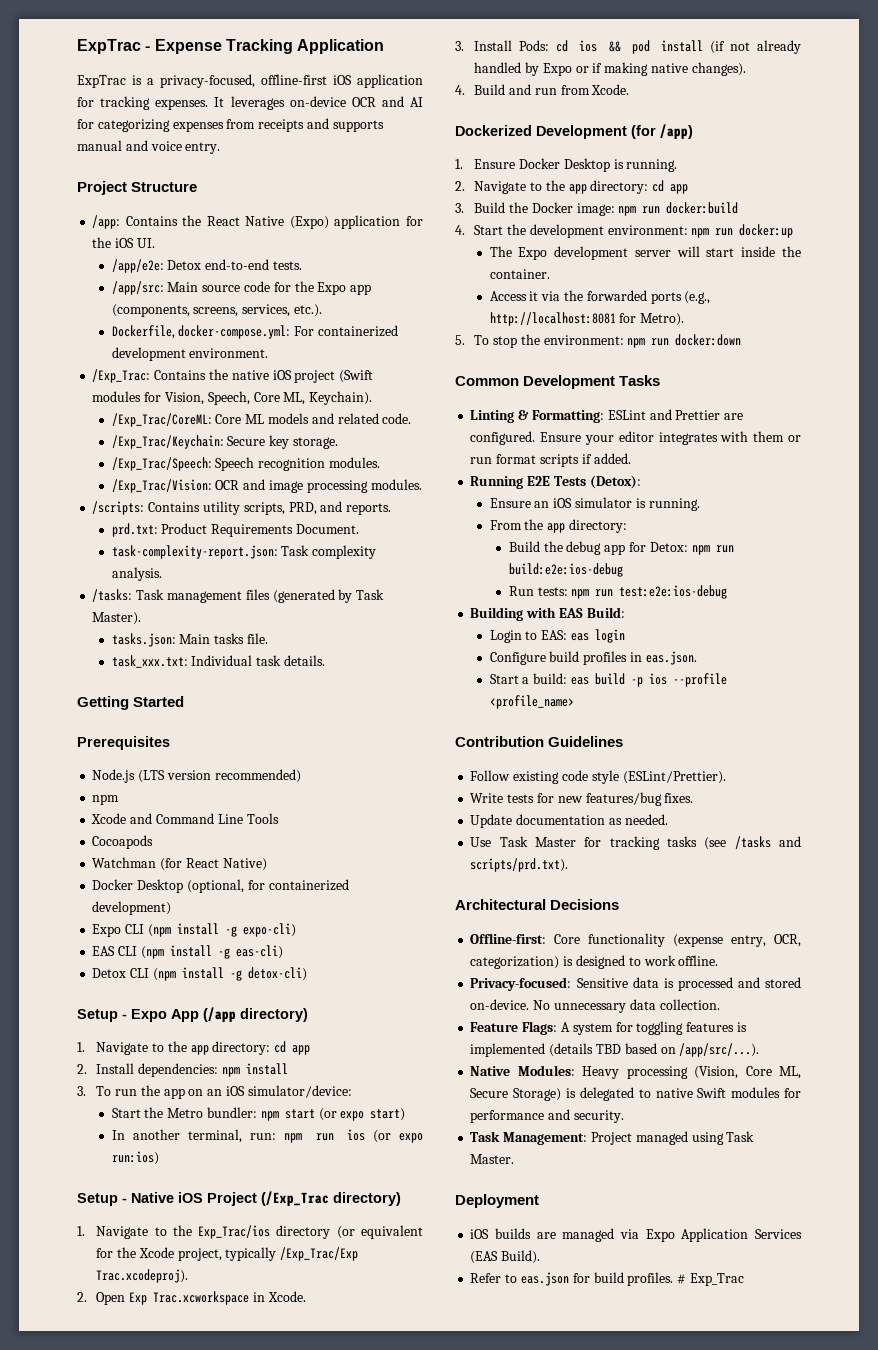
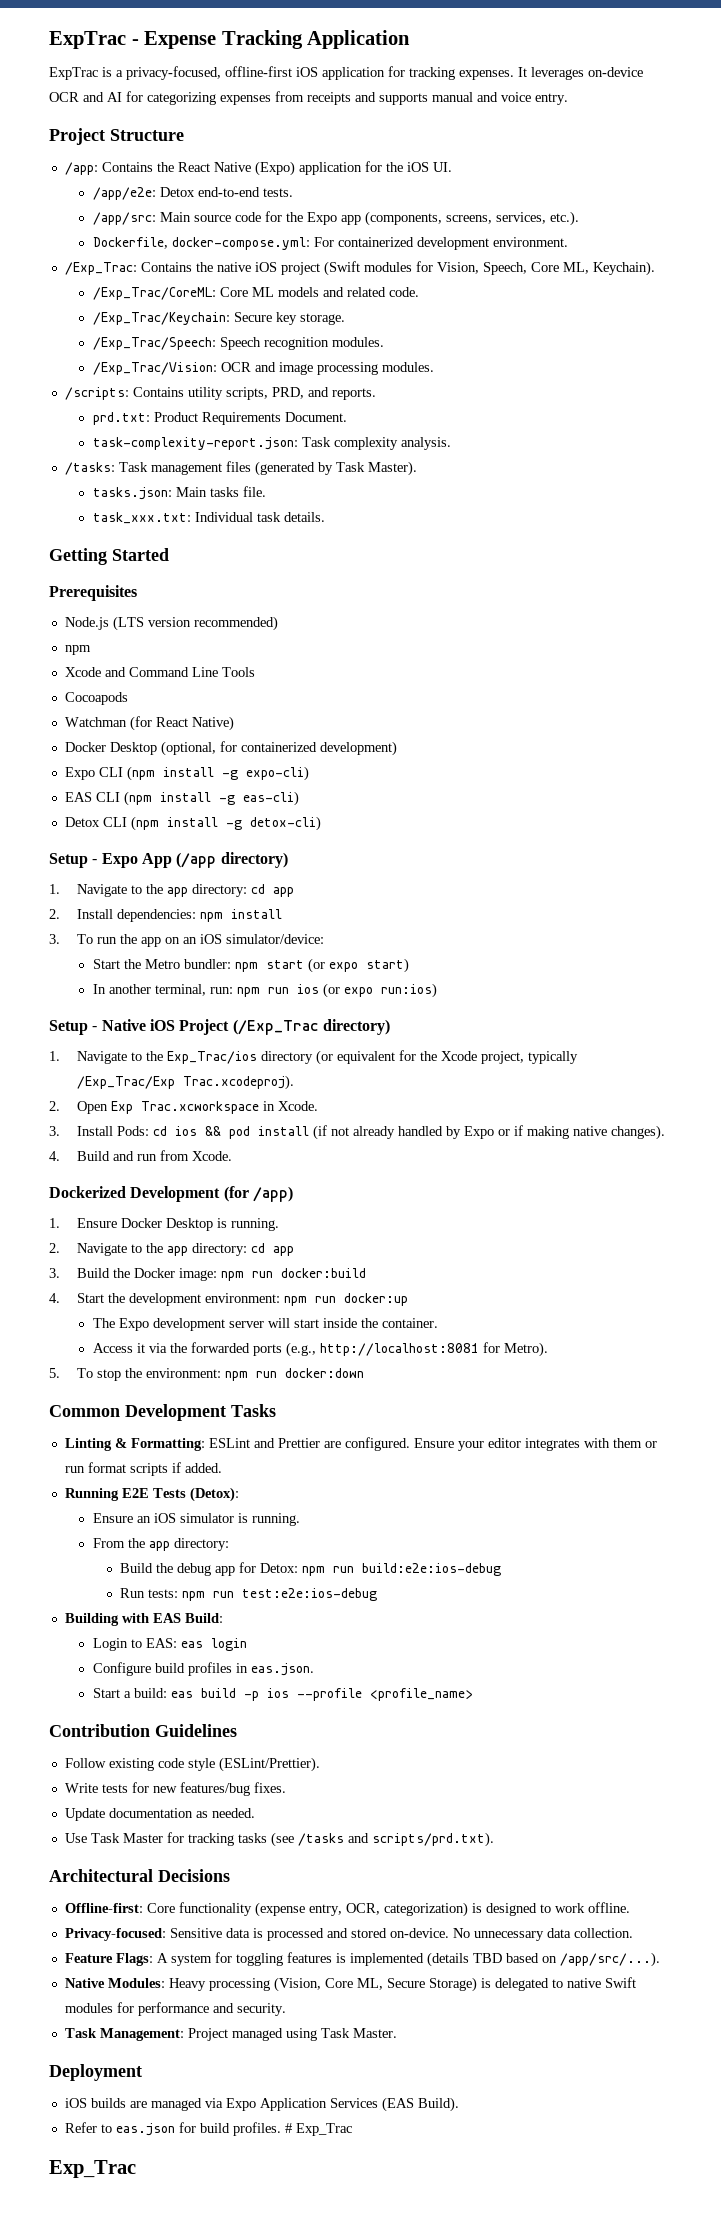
  # Exp_Trac
+ Exp_Trac

